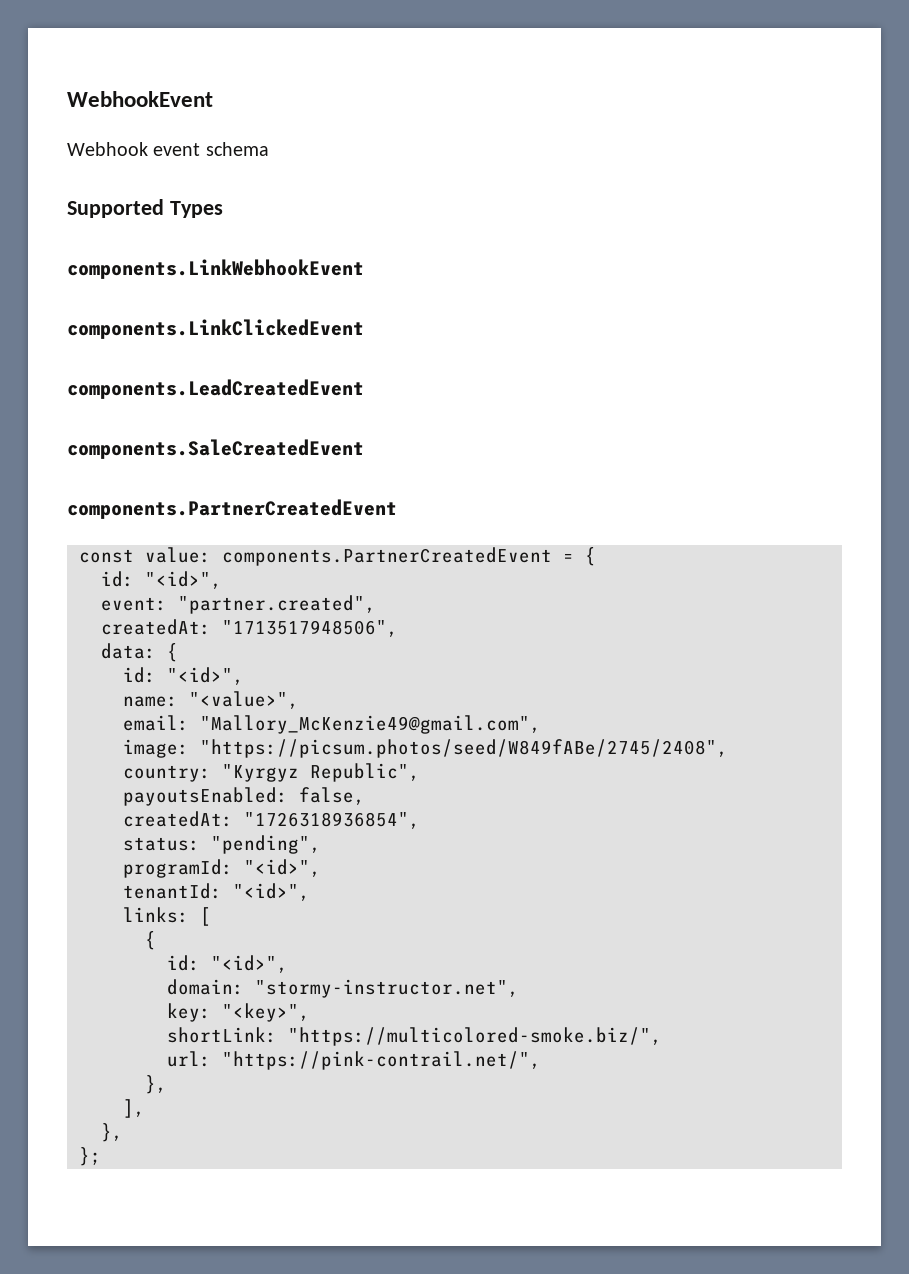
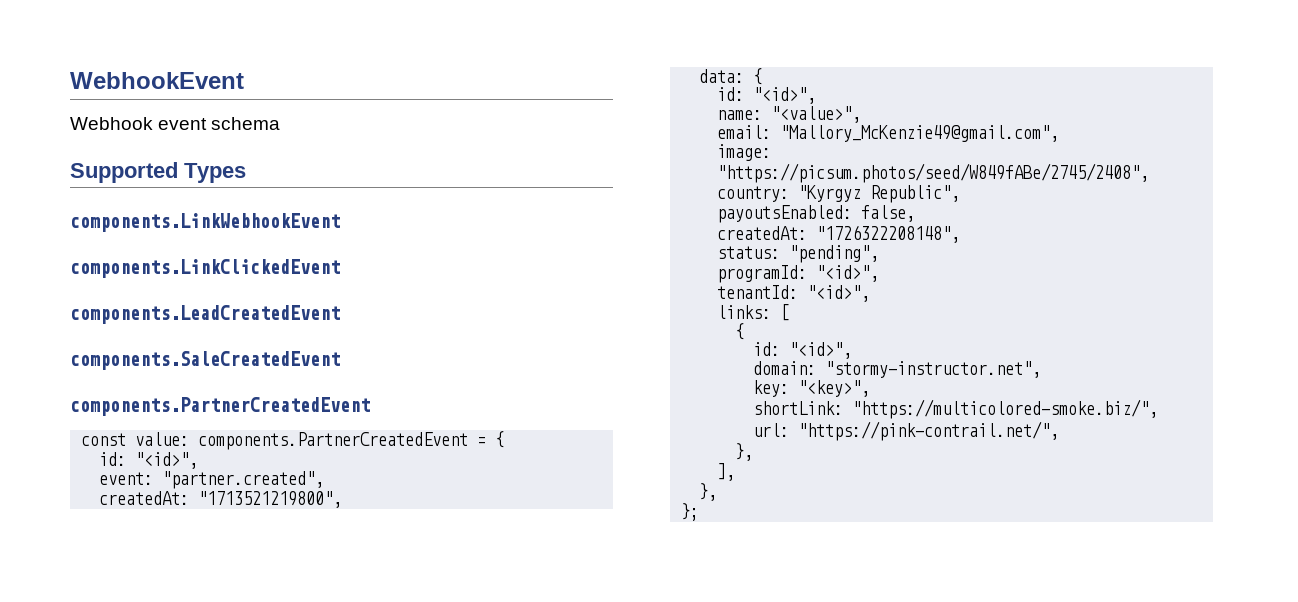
- createdAt: "1713517948506",
+ createdAt: "1713521219800",
- createdAt: "1726318936854",
+ createdAt: "1726322208148",

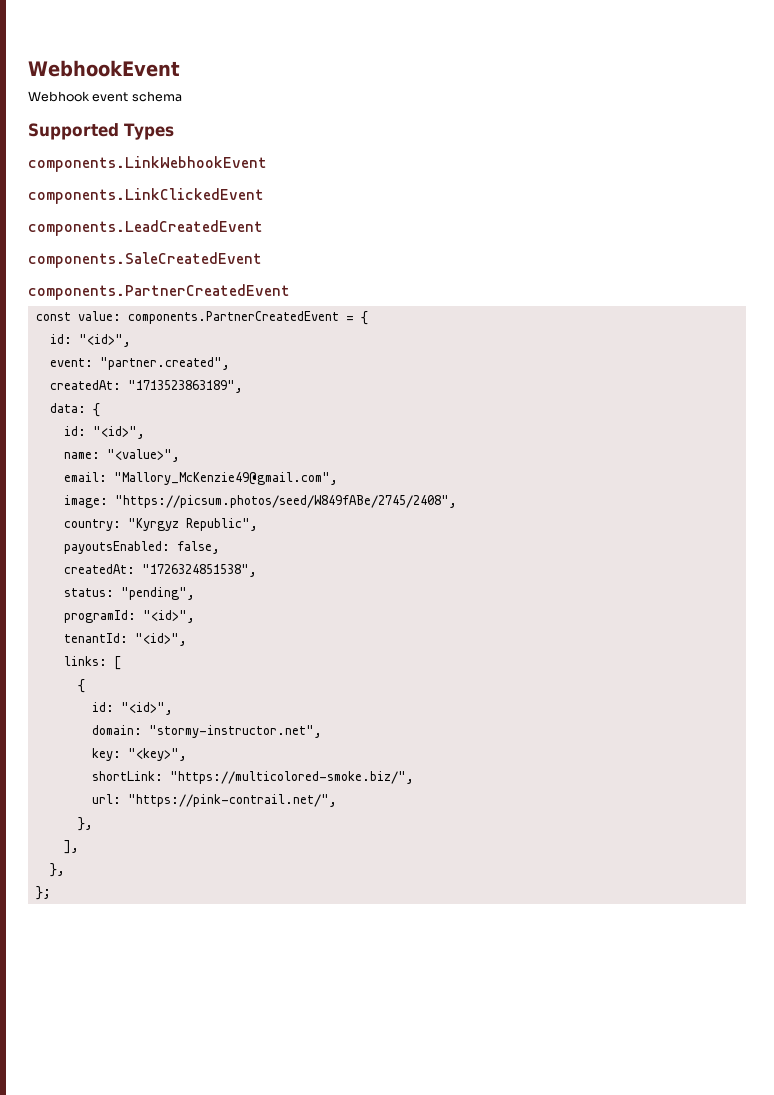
- createdAt: "1713521219800",
+ createdAt: "1713523863189",
- createdAt: "1726322208148",
+ createdAt: "1726324851538",

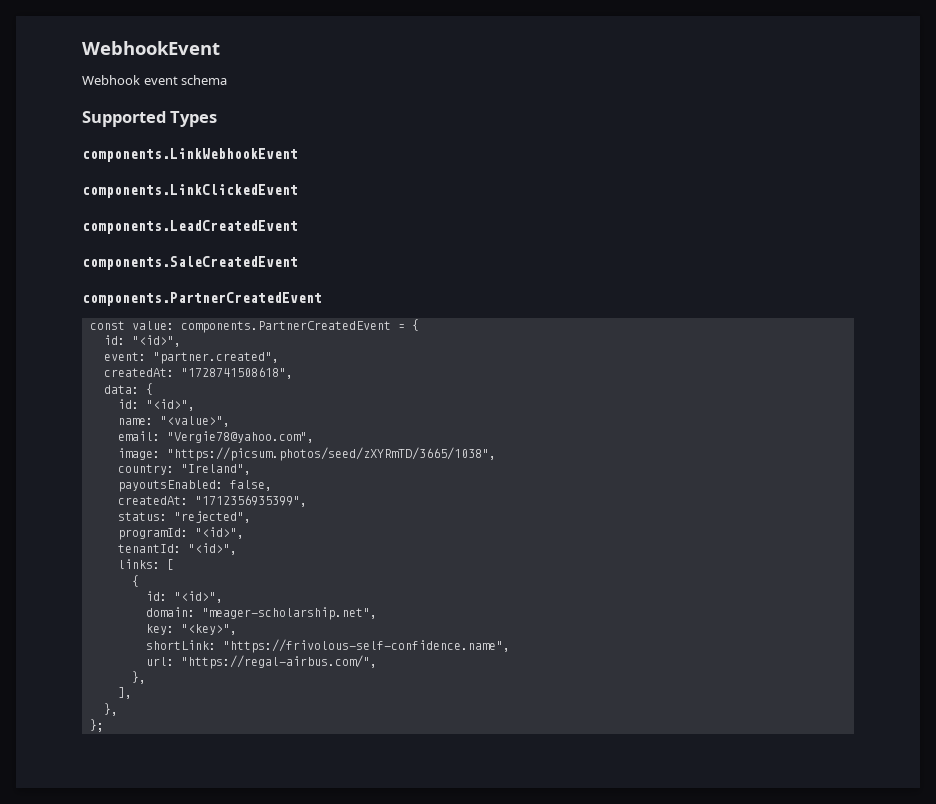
- createdAt: "1713523863189",
+ createdAt: "1728741508618",
- email: "Mallory_McKenzie49@gmail.com",
+ email: "Vergie78@yahoo.com",
- image: "https://picsum.photos/seed/W849fABe/2745/2408",
+ image: "https://picsum.photos/seed/zXYRmTD/3665/1038",
- country: "Kyrgyz Republic",
+ country: "Ireland",
- createdAt: "1726324851538",
+ createdAt: "1712356935399",
- status: "pending",
+ status: "rejected",
- domain: "stormy-instructor.net",
+ domain: "meager-scholarship.net",
- shortLink: "https://multicolored-smoke.biz/",
+ shortLink: "https://frivolous-self-confidence.name",
- url: "https://pink-contrail.net/",
+ url: "https://regal-airbus.com/",

